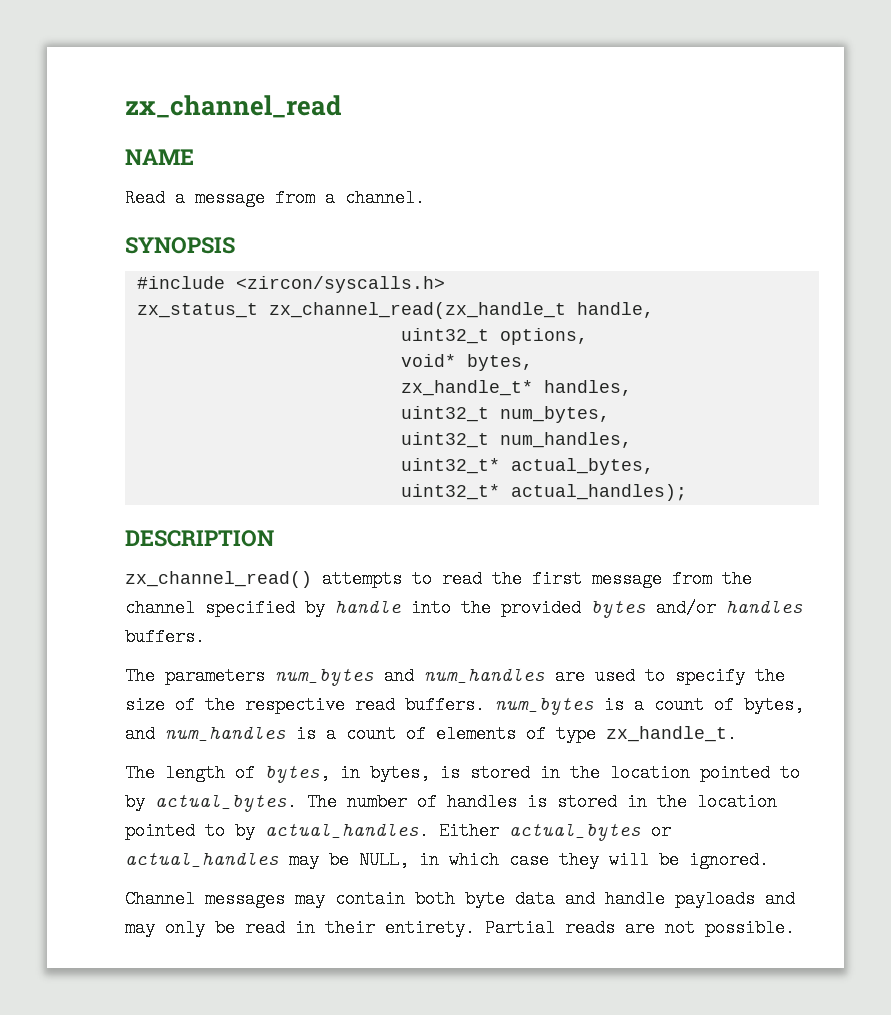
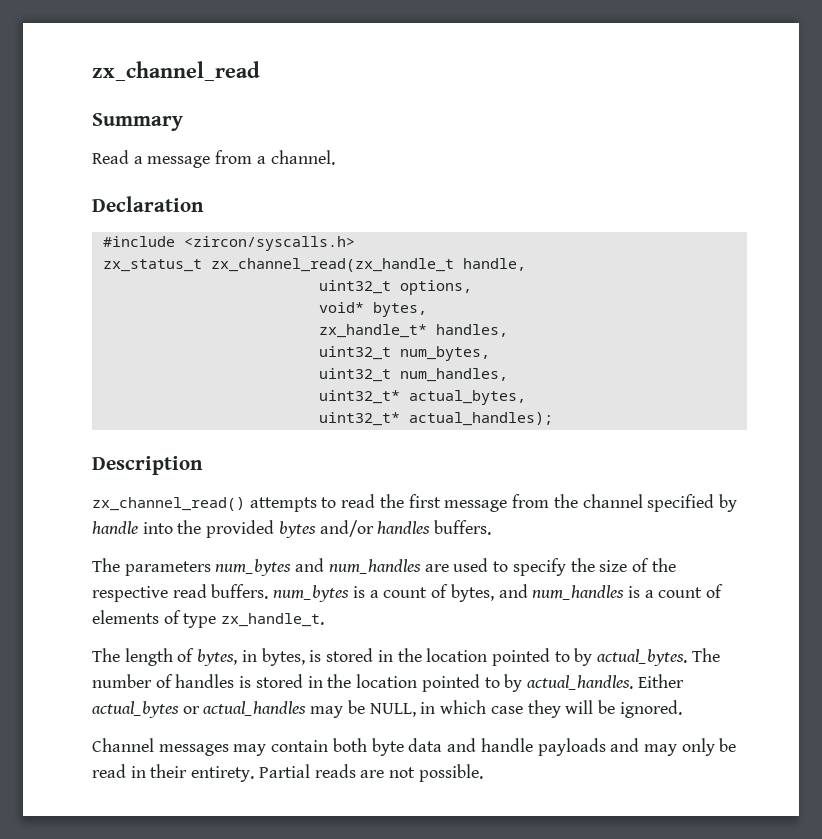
- NAME
+ Summary
- SYNOPSIS
+ Declaration
- DESCRIPTION
+ Description

